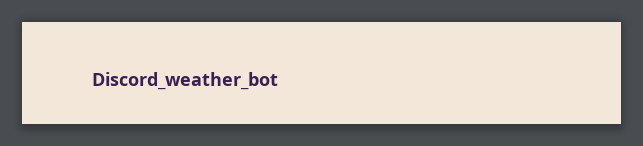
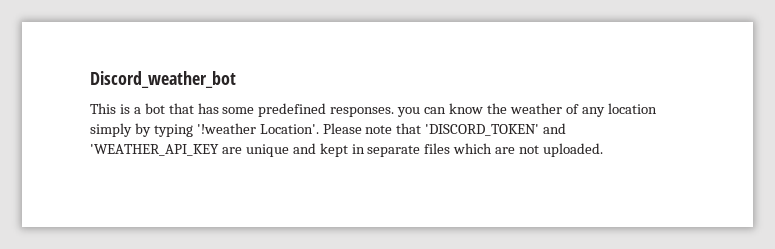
+ This is a bot that has some predefined responses. you can know the weather of any location simply by typing '!weather Location'. Please note that 'DISCORD_TOKEN' and 'WEATHER_API_KEY are unique and kept in separate files which are not uploaded.

